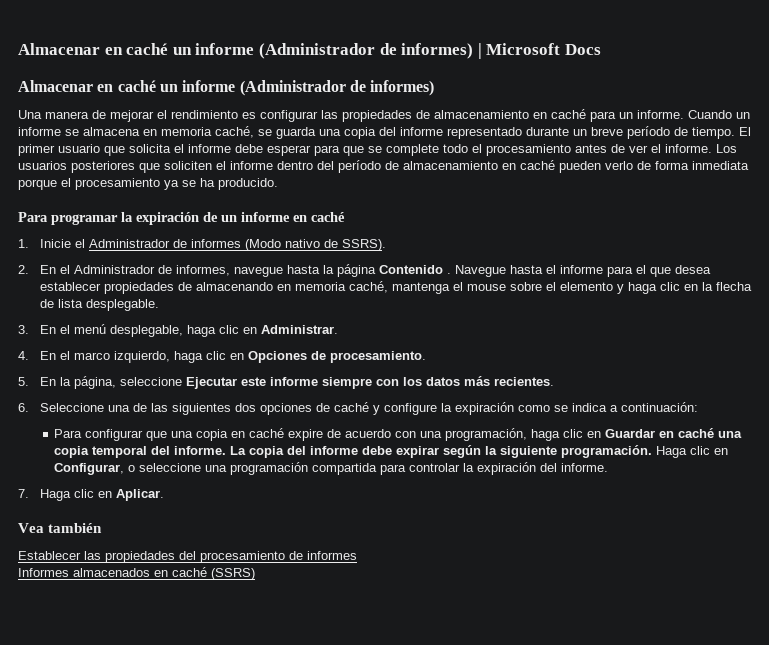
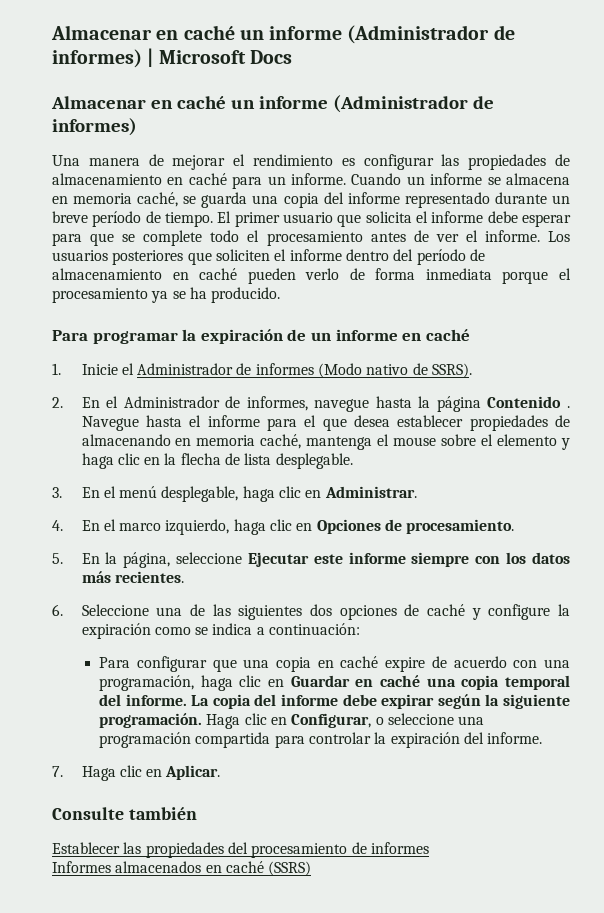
- Vea también
+ Consulte también

